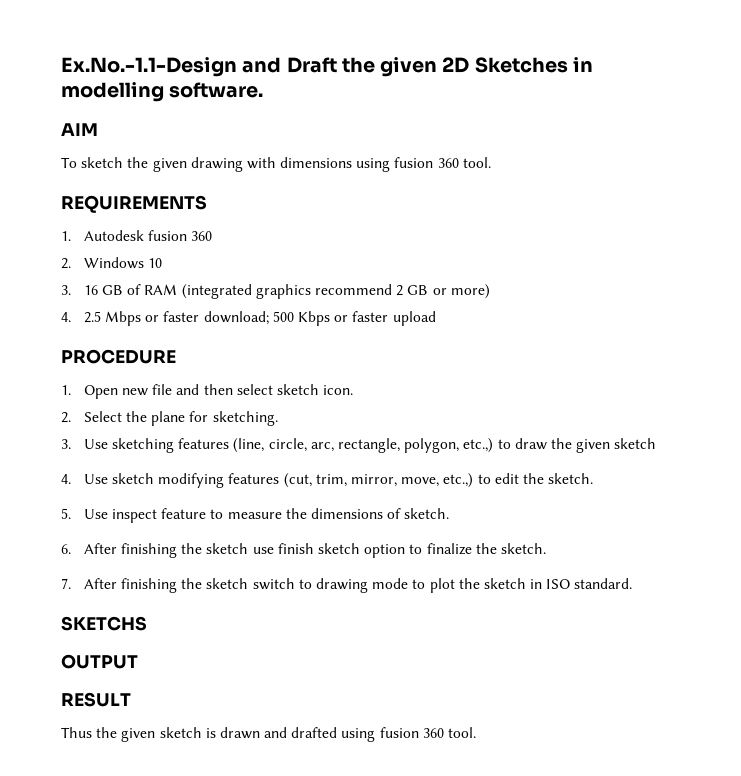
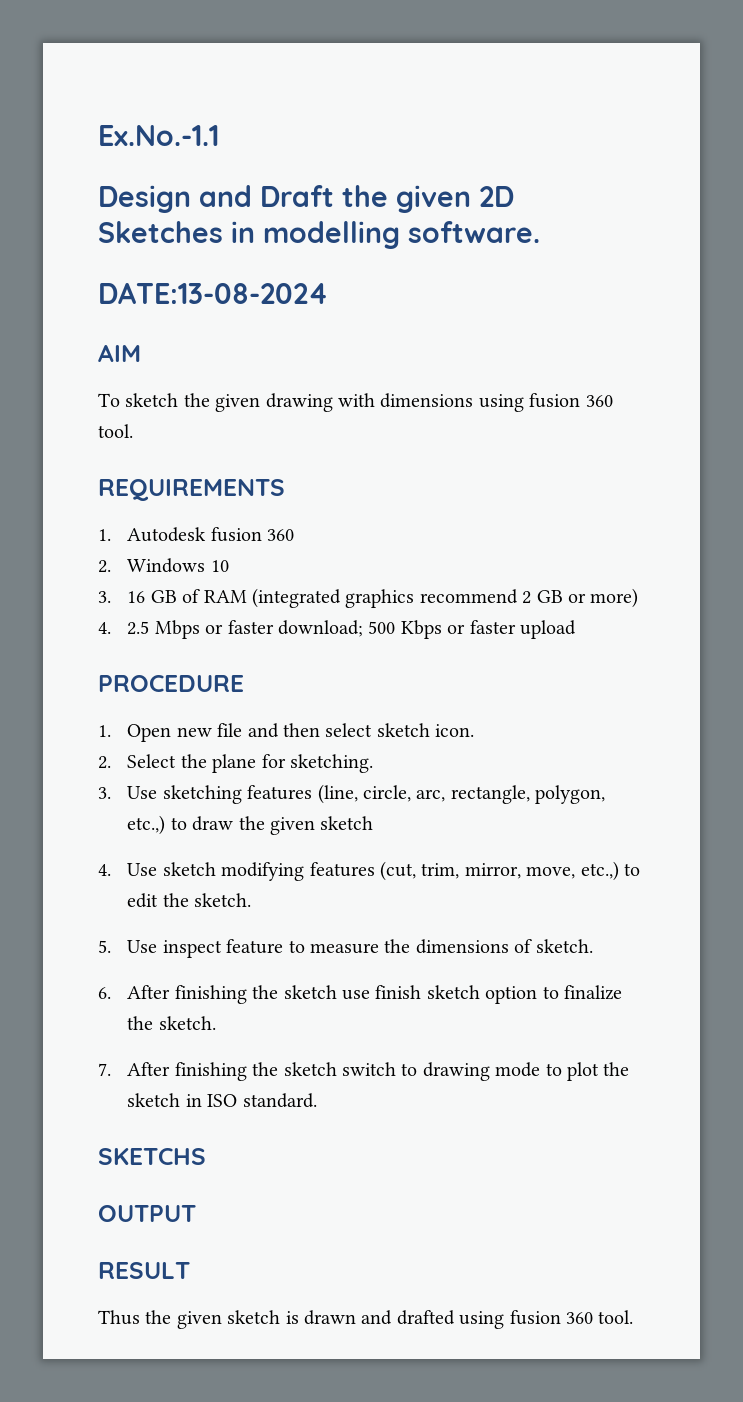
- Ex.No.-1.1-Design and Draft the given 2D Sketches in modelling software.
+ Ex.No.-1.1
+ Design and Draft the given 2D Sketches in modelling software.
+ DATE:13-08-2024

